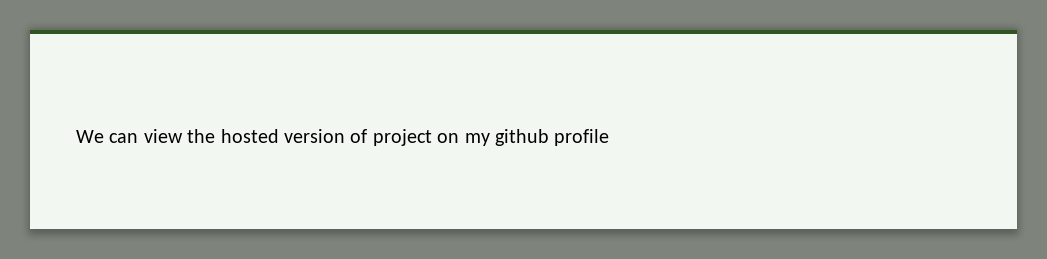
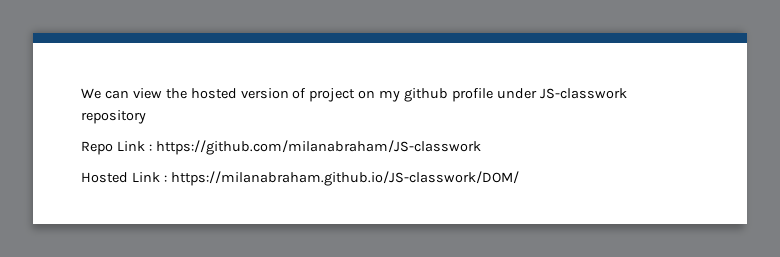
- We can view the hosted version of project on my github profile
+ We can view the hosted version of project on my github profile under JS-classwork repository
+ Repo Link : https://github.com/milanabraham/JS-classwork
+ Hosted Link : https://milanabraham.github.io/JS-classwork/DOM/

